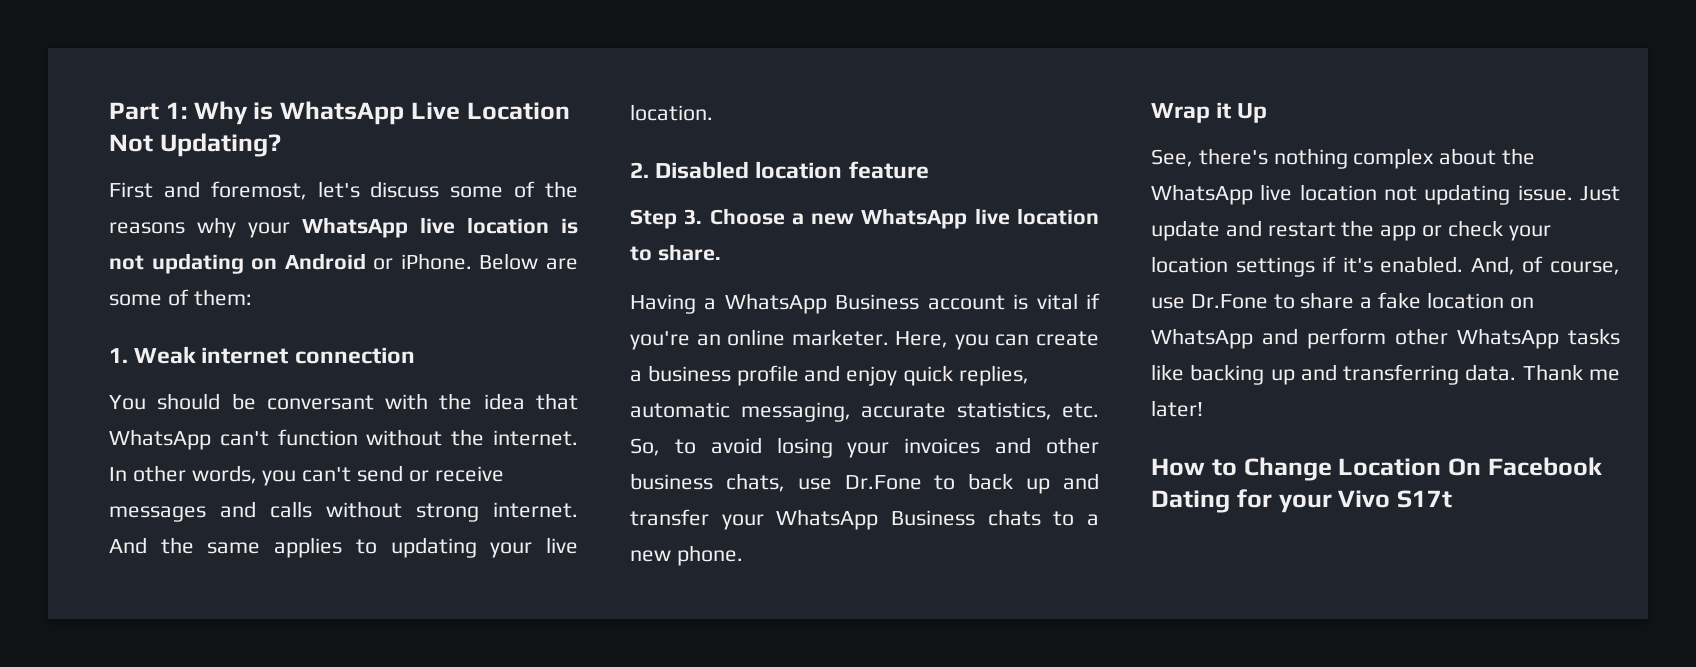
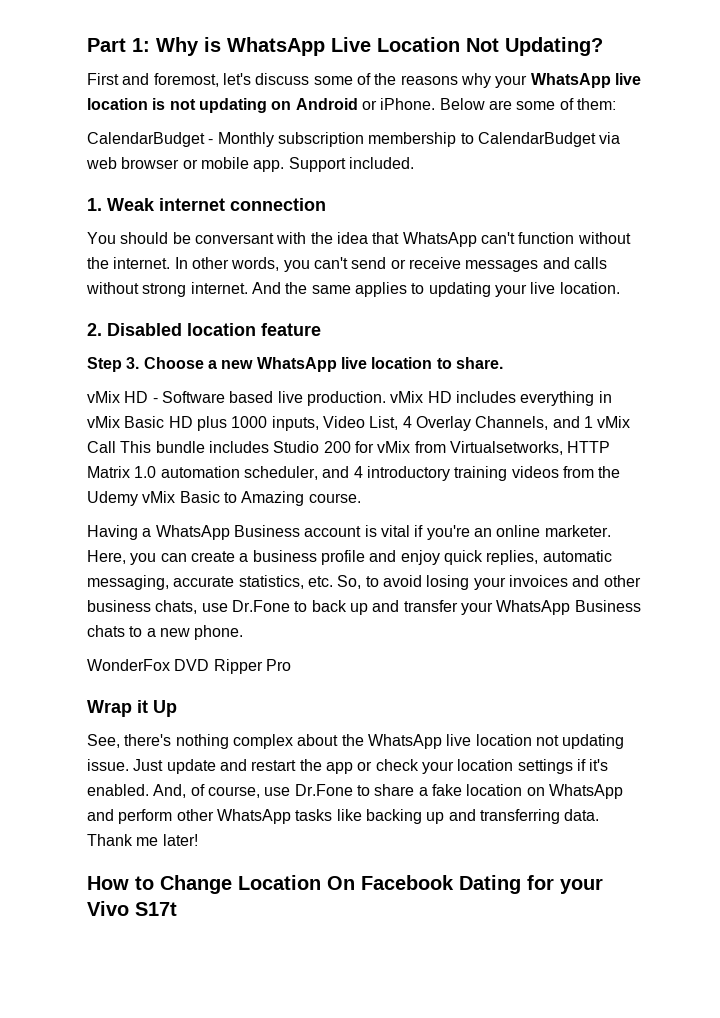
+ CalendarBudget - Monthly subscription membership to CalendarBudget via web browser or mobile app. Support included.
+ vMix HD - Software based live production. vMix HD includes everything in vMix Basic HD plus 1000 inputs, Video List, 4 Overlay Channels, and 1 vMix Call This bundle includes Studio 200 for vMix from Virtualsetworks, HTTP Matrix 1.0 automation scheduler, and 4 introductory training videos from the Udemy vMix Basic to Amazing course.
+ WonderFox DVD Ripper Pro

